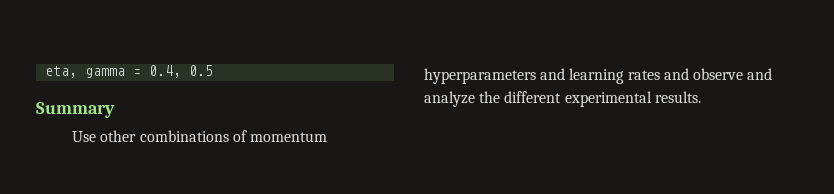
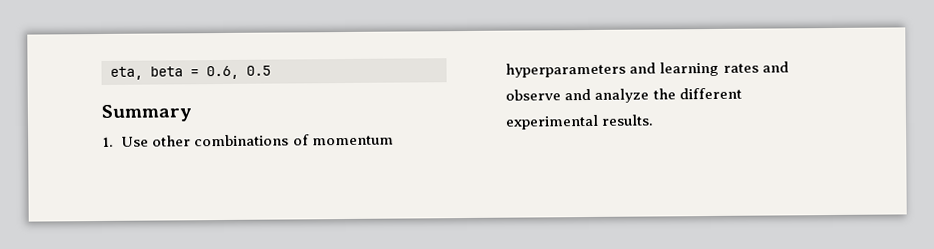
- eta, gamma = 0.4, 0.5
+ eta, beta = 0.6, 0.5
- Use other combinations of momentum hyperparameters and learning rates and observe and analyze the different experimental results.
+ 1. Use other combinations of momentum hyperparameters and learning rates and observe and analyze the different experimental results.

